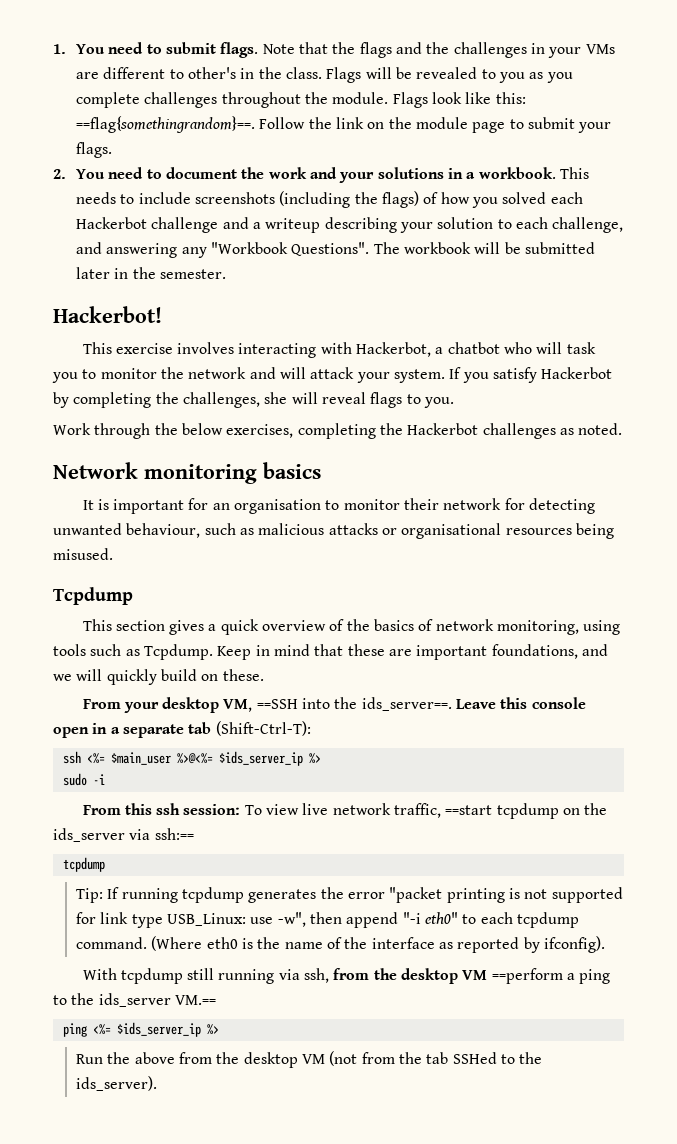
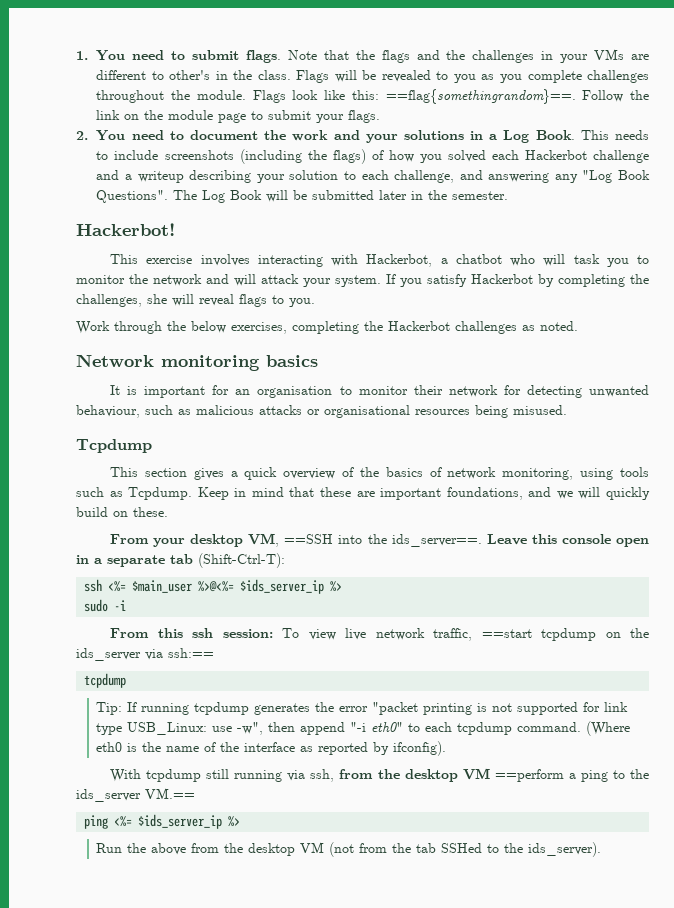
- 2. You need to document the work and your solutions in a workbook.
+ 2. You need to document the work and your solutions in a Log Book.
- This needs to include screenshots (including the flags) of how you solved each Hackerbot challenge and a writeup describing your solution to each challenge, and answering any "Workbook Questions". The workbook will be submitted later in the semester.
+ This needs to include screenshots (including the flags) of how you solved each Hackerbot challenge and a writeup describing your solution to each challenge, and answering any "Log Book Questions". The Log Book will be submitted later in the semester.

